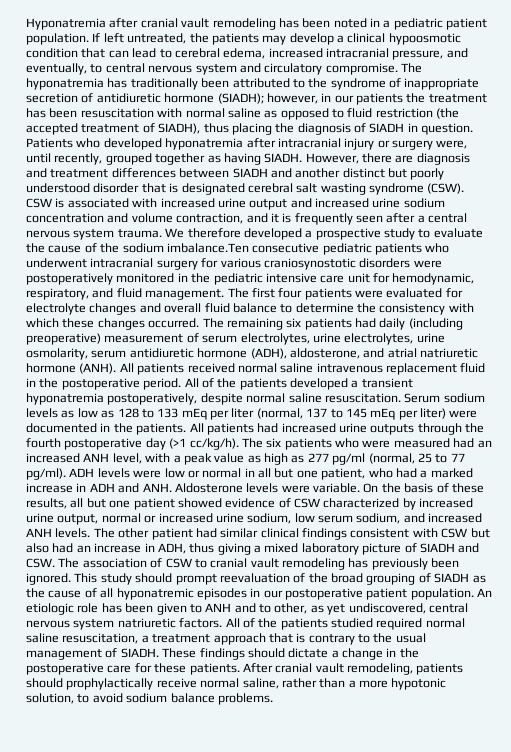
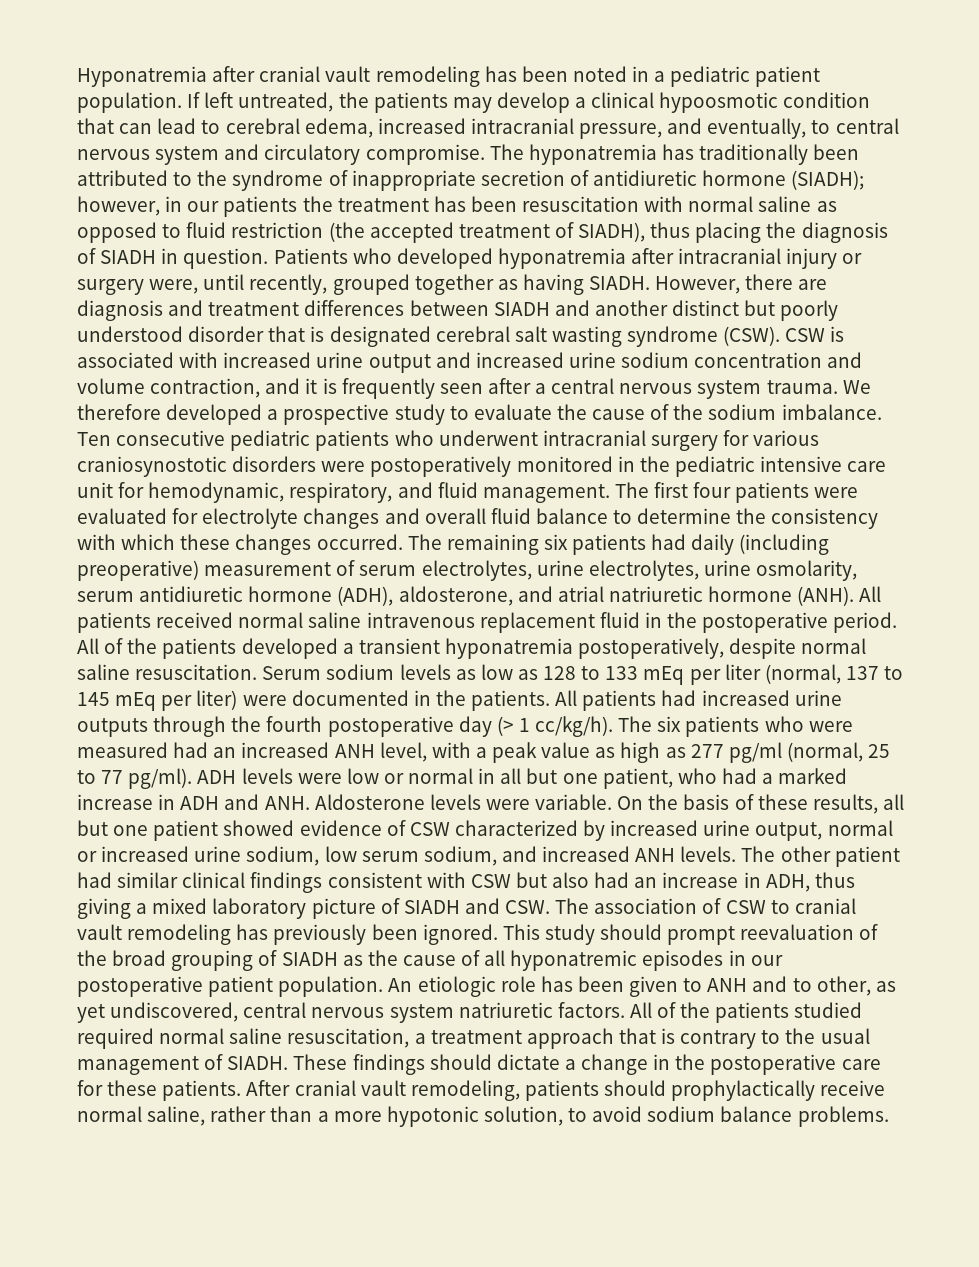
- We therefore developed a prospective study to evaluate the cause of the sodium imbalance.Ten consecutive pediatric patients who underwent intracranial surgery for various craniosynostotic disorders were postoperatively monitored in the pediatric intensive care unit for hemodynamic, respiratory, and fluid management.
+ We therefore developed a prospective study to evaluate the cause of the sodium imbalance. Ten consecutive pediatric patients who underwent intracranial surgery for various craniosynostotic disorders were postoperatively monitored in the pediatric intensive care unit for hemodynamic, respiratory, and fluid management.
- All patients had increased urine outputs through the fourth postoperative day (>1 cc/kg/h).
+ All patients had increased urine outputs through the fourth postoperative day (> 1 cc/kg/h).

